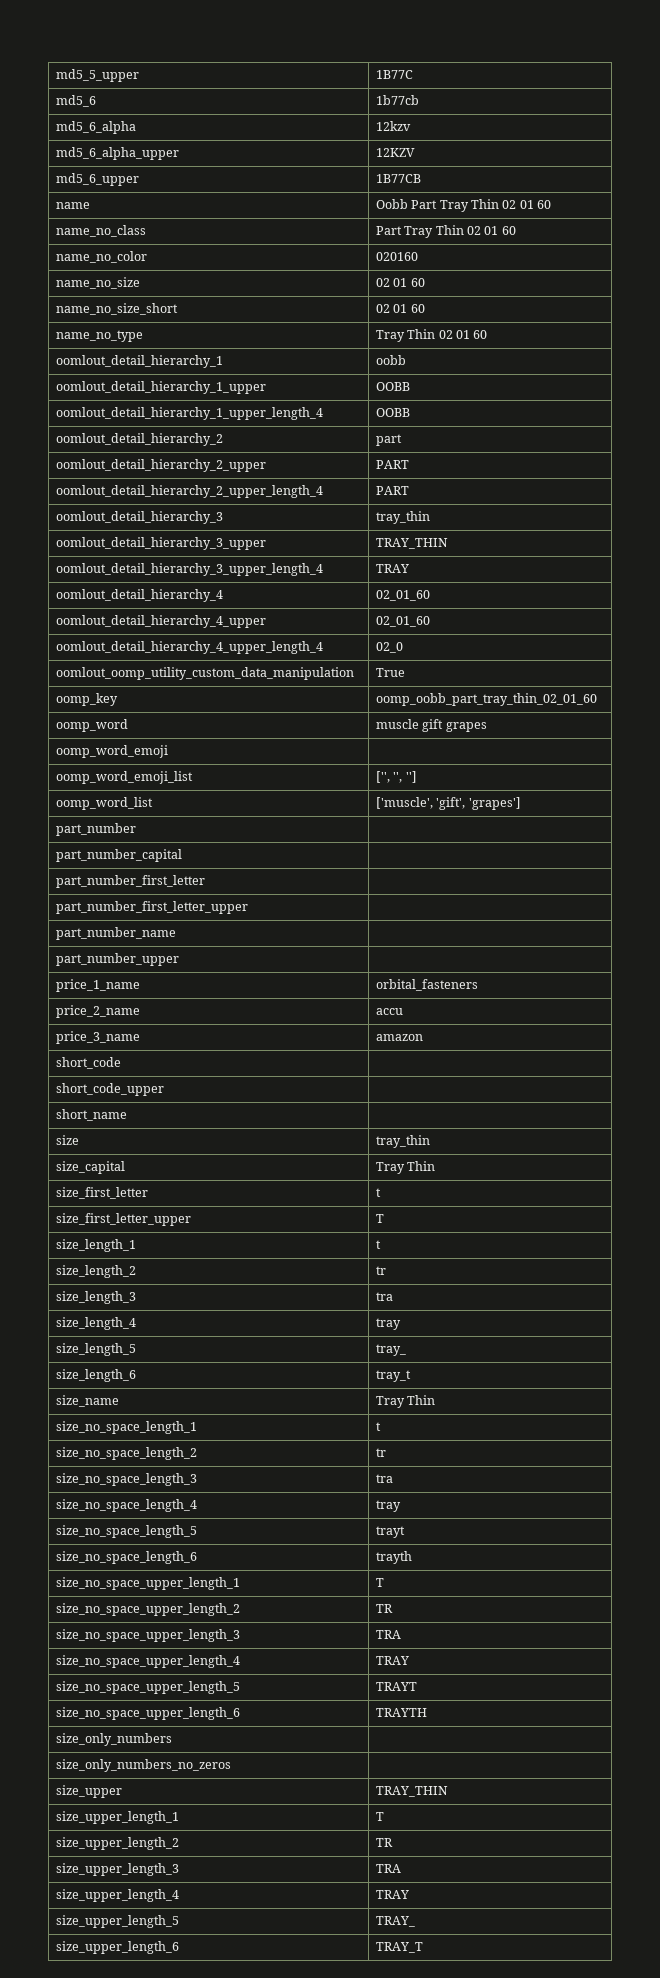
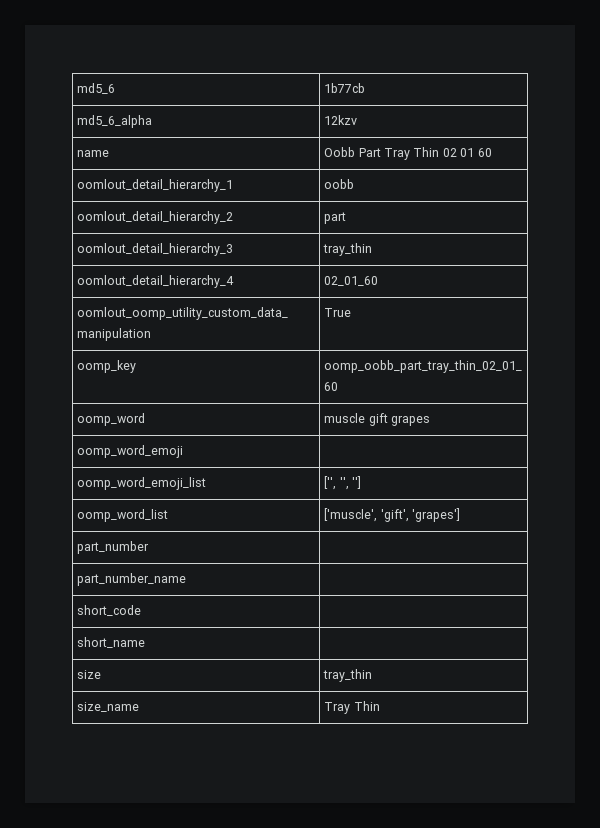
- md5_5_upper | 1B77C
- md5_6_alpha_upper | 12KZV
- md5_6_upper | 1B77CB
- name_no_class | Part Tray Thin 02 01 60
- name_no_color | 020160
- name_no_size | 02 01 60
- name_no_size_short | 02 01 60
- name_no_type | Tray Thin 02 01 60
  oomlout_detail_hierarchy_1 | oobb
- oomlout_detail_hierarchy_1_upper | OOBB
- oomlout_detail_hierarchy_1_upper_length_4 | OOBB
  oomlout_detail_hierarchy_2 | part
- oomlout_detail_hierarchy_2_upper | PART
- oomlout_detail_hierarchy_2_upper_length_4 | PART
  oomlout_detail_hierarchy_3 | tray_thin
- oomlout_detail_hierarchy_3_upper | TRAY_THIN
- oomlout_detail_hierarchy_3_upper_length_4 | TRAY
  oomlout_detail_hierarchy_4 | 02_01_60
- oomlout_detail_hierarchy_4_upper | 02_01_60
- oomlout_detail_hierarchy_4_upper_length_4 | 02_0
- part_number_capital |
- part_number_first_letter |
- part_number_first_letter_upper |
  part_number_name |
- part_number_upper |
- price_1_name | orbital_fasteners
- price_2_name | accu
- price_3_name | amazon
- short_code_upper |
- size_capital | Tray Thin
- size_first_letter | t
- size_first_letter_upper | T
- size_length_1 | t
- size_length_2 | tr
- size_length_3 | tra
- size_length_4 | tray
- size_length_5 | tray_
- size_length_6 | tray_t
  size_name | Tray Thin
- size_no_space_length_1 | t
- size_no_space_length_2 | tr
- size_no_space_length_3 | tra
- size_no_space_length_4 | tray
- size_no_space_length_5 | trayt
- size_no_space_length_6 | trayth
- size_no_space_upper_length_1 | T
- size_no_space_upper_length_2 | TR
- size_no_space_upper_length_3 | TRA
- size_no_space_upper_length_4 | TRAY
- size_no_space_upper_length_5 | TRAYT
- size_no_space_upper_length_6 | TRAYTH
- size_only_numbers |
- size_only_numbers_no_zeros |
- size_upper | TRAY_THIN
- size_upper_length_1 | T
- size_upper_length_2 | TR
- size_upper_length_3 | TRA
- size_upper_length_4 | TRAY
- size_upper_length_5 | TRAY_
- size_upper_length_6 | TRAY_T

